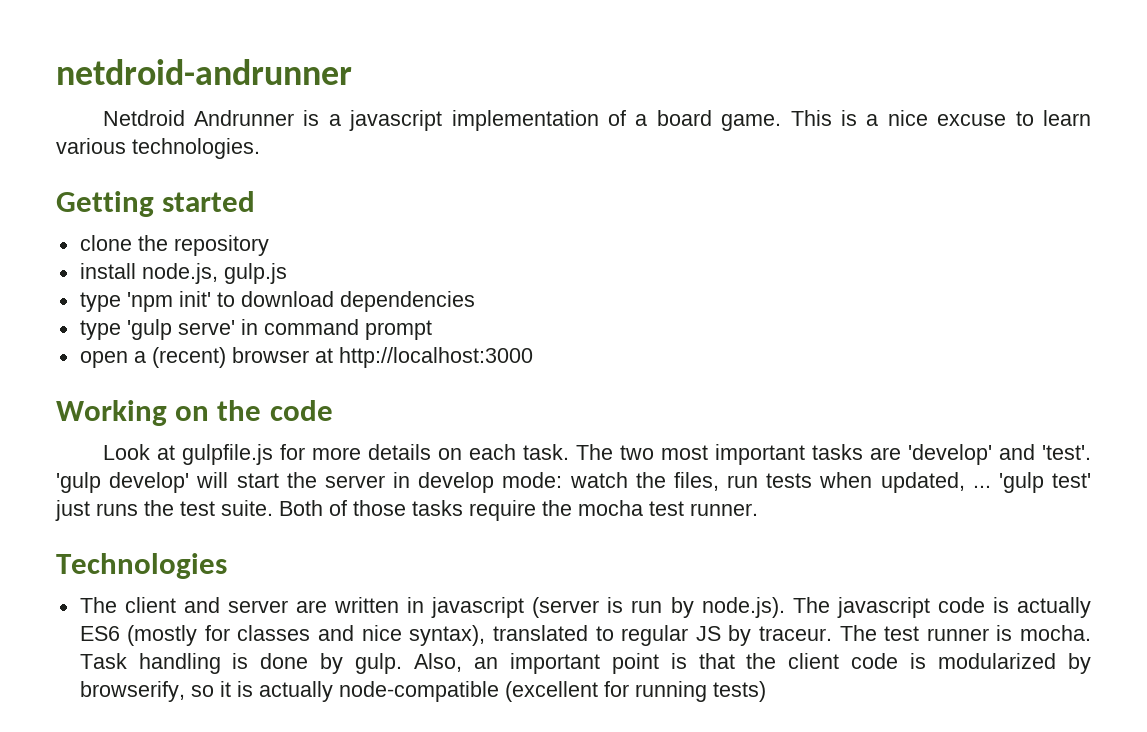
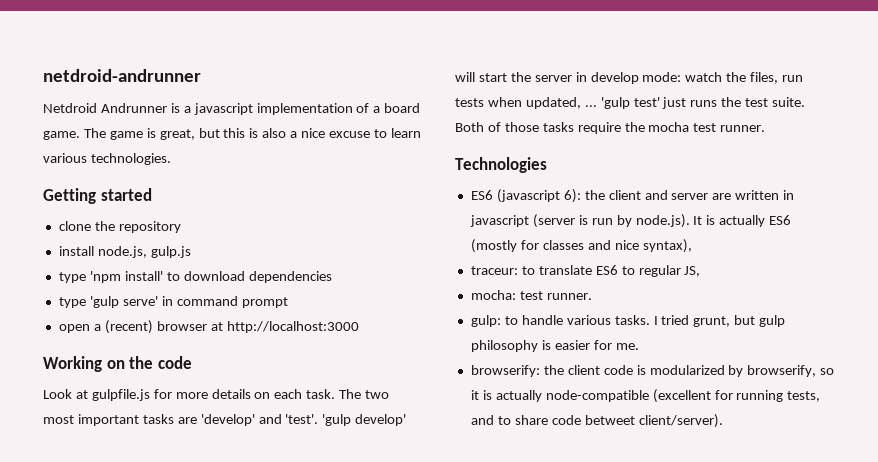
- This is a nice excuse to learn various technologies.
+ The game is great, but this is also a nice excuse to learn various technologies.
- type 'npm init' to download dependencies
+ type 'npm install' to download dependencies
- The client and server are written in javascript (server is run by node.js). The javascript code is actually ES6 (mostly for classes and nice syntax), translated to regular JS by traceur. The test runner is mocha. Task handling is done by gulp. Also, an important point is that the client code is modularized by browserify, so it is actually node-compatible (excellent for running tests)
+ ES6 (javascript 6): the client and server are written in javascript (server is run by node.js). It is actually ES6 (mostly for classes and nice syntax),
+ traceur: to translate ES6 to regular JS,
+ mocha: test runner.
+ gulp: to handle various tasks. I tried grunt, but gulp philosophy is easier for me.
+ browserify: the client code is modularized by browserify, so it is actually node-compatible (excellent for running tests, and to share code betweet client/server).

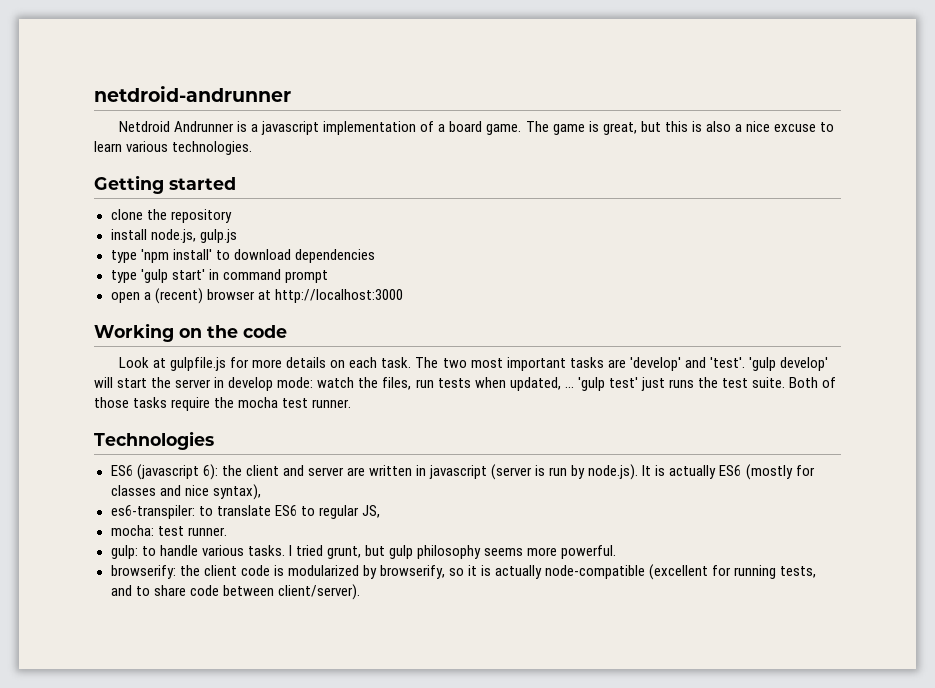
- type 'gulp serve' in command prompt
+ type 'gulp start' in command prompt
- traceur: to translate ES6 to regular JS,
+ es6-transpiler: to translate ES6 to regular JS,
- I tried grunt, but gulp philosophy is easier for me.
+ I tried grunt, but gulp philosophy seems more powerful.
- browserify: the client code is modularized by browserify, so it is actually node-compatible (excellent for running tests, and to share code betweet client/server).
+ browserify: the client code is modularized by browserify, so it is actually node-compatible (excellent for running tests, and to share code between client/server).

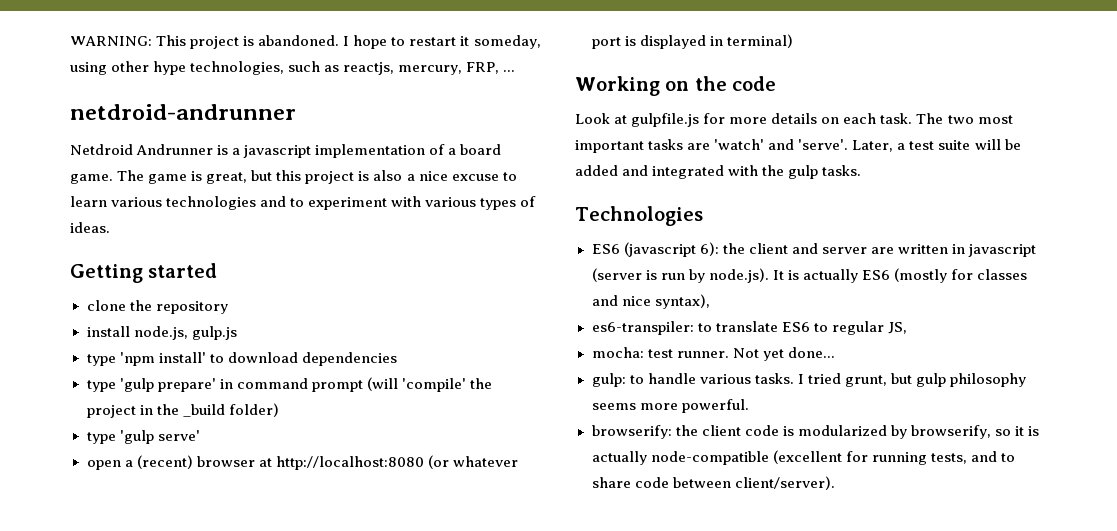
+ WARNING: This project is abandoned. I hope to restart it someday, using other hype technologies, such as reactjs, mercury, FRP, ...
- The game is great, but this is also a nice excuse to learn various technologies.
+ The game is great, but this project is also a nice excuse to learn various technologies and to experiment with various types of ideas.
- type 'gulp start' in command prompt
+ type 'gulp prepare' in command prompt (will 'compile' the project in the _build folder)
+ type 'gulp serve'
- open a (recent) browser at http://localhost:3000
+ open a (recent) browser at http://localhost:8080 (or whatever port is displayed in terminal)
- The two most important tasks are 'develop' and 'test'. 'gulp develop' will start the server in develop mode: watch the files, run tests when updated, ... 'gulp test' just runs the test suite. Both of those tasks require the mocha test runner.
+ The two most important tasks are 'watch' and 'serve'. Later, a test suite will be added and integrated with the gulp tasks.
+ Not yet done...

